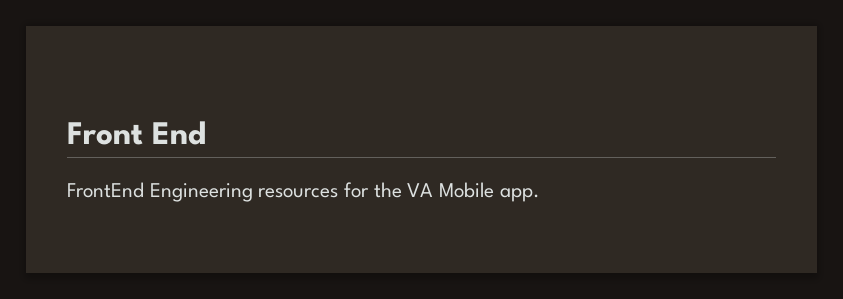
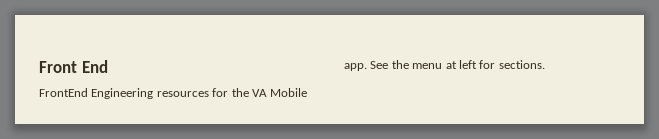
+ See the menu at left for sections.

